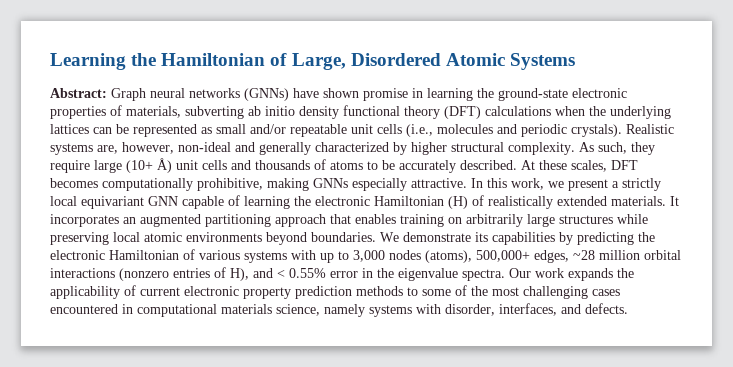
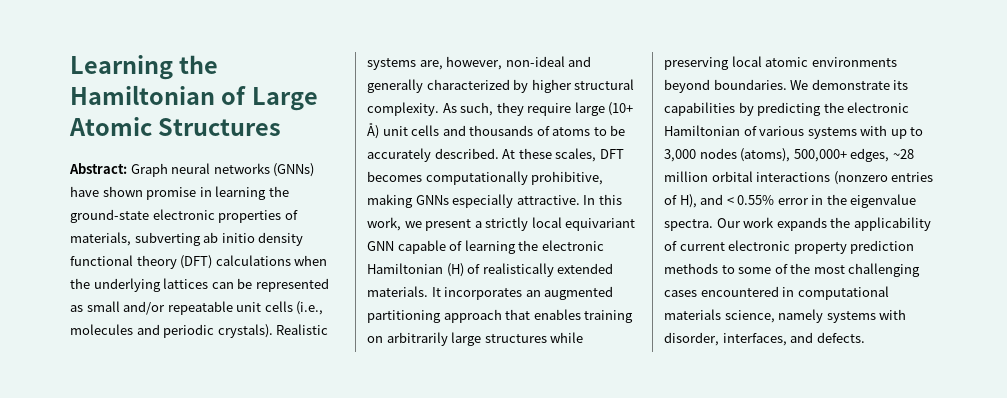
- Learning the Hamiltonian of Large, Disordered Atomic Systems
+ Learning the Hamiltonian of Large Atomic Structures

